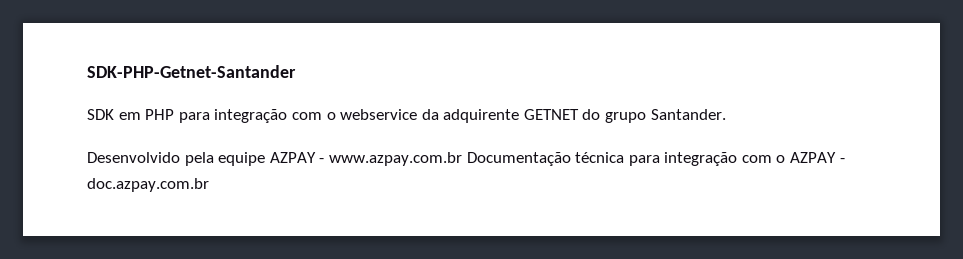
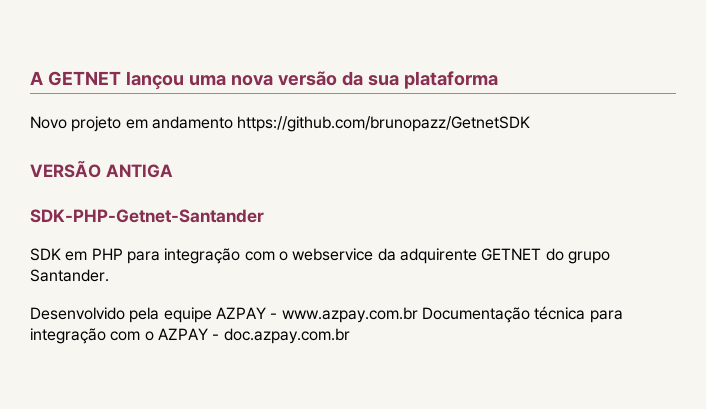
+ A GETNET lançou uma nova versão da sua plataforma
+ Novo projeto em andamento https://github.com/brunopazz/GetnetSDK
+ VERSÃO ANTIGA

